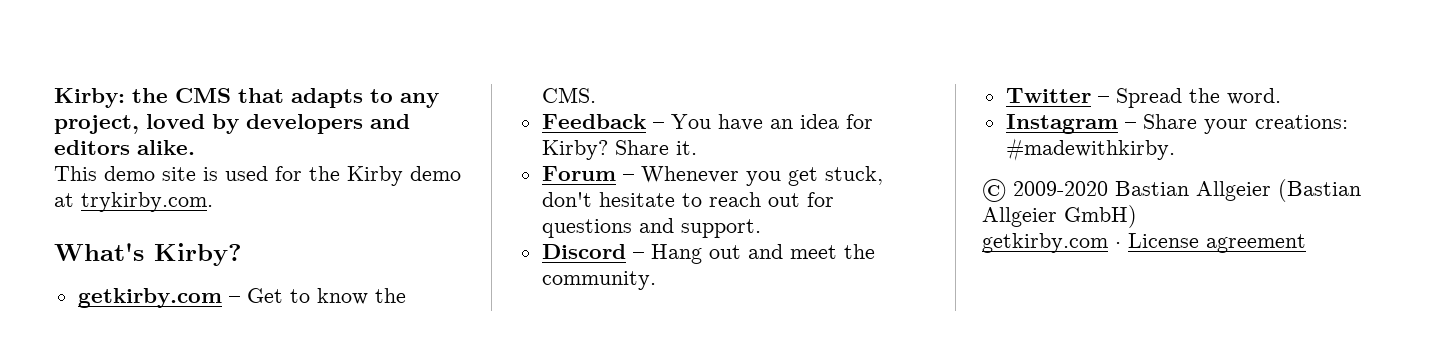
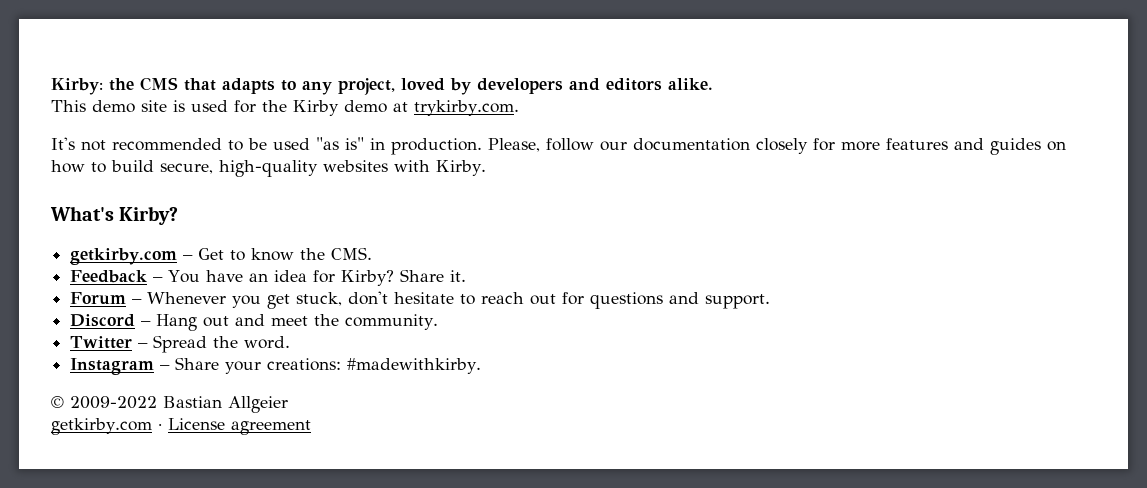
+ It's not recommended to be used "as is" in production. Please, follow our documentation closely for more features and guides on how to build secure, high-quality websites with Kirby.
- © 2009-2020 Bastian Allgeier (Bastian Allgeier GmbH)
+ © 2009-2022 Bastian Allgeier

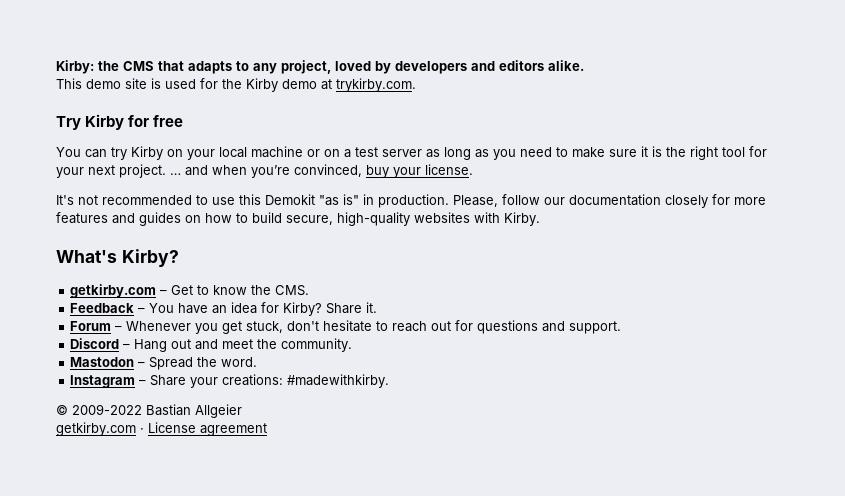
+ Try Kirby for free
+ You can try Kirby on your local machine or on a test server as long as you need to make sure it is the right tool for your next project. … and when you’re convinced, buy your license.
- It's not recommended to be used "as is" in production.
+ It's not recommended to use this Demokit "as is" in production.
- Twitter – Spread the word.
+ Mastodon – Spread the word.

